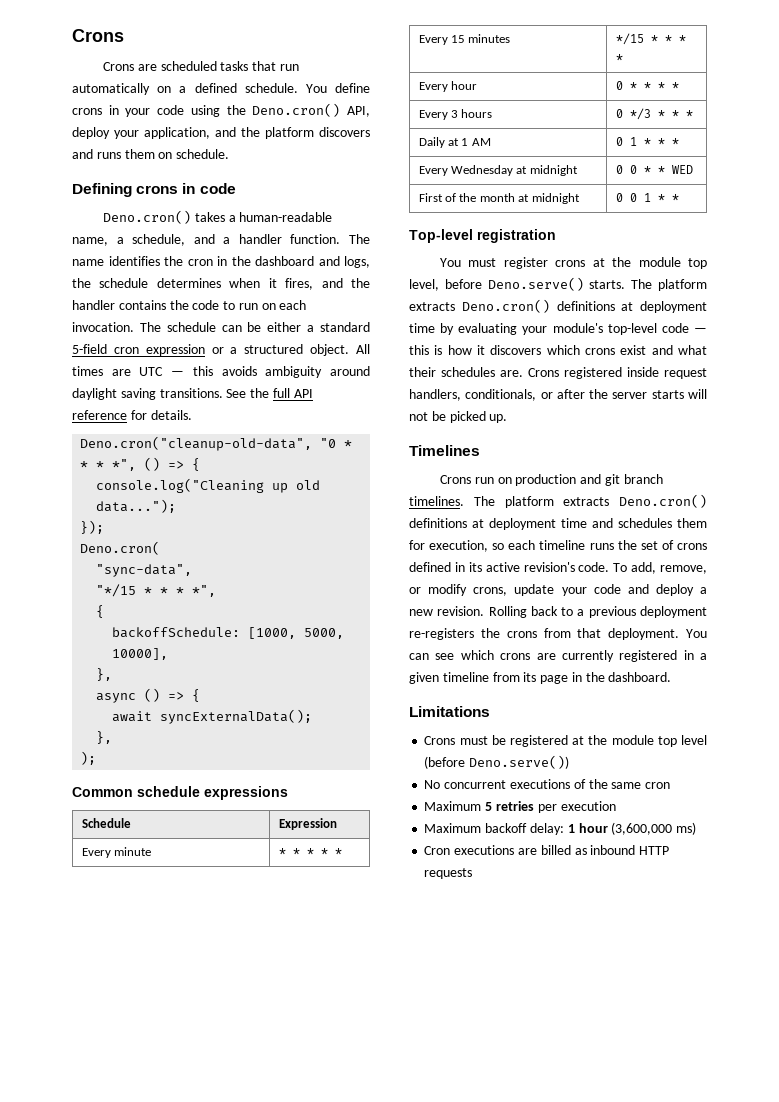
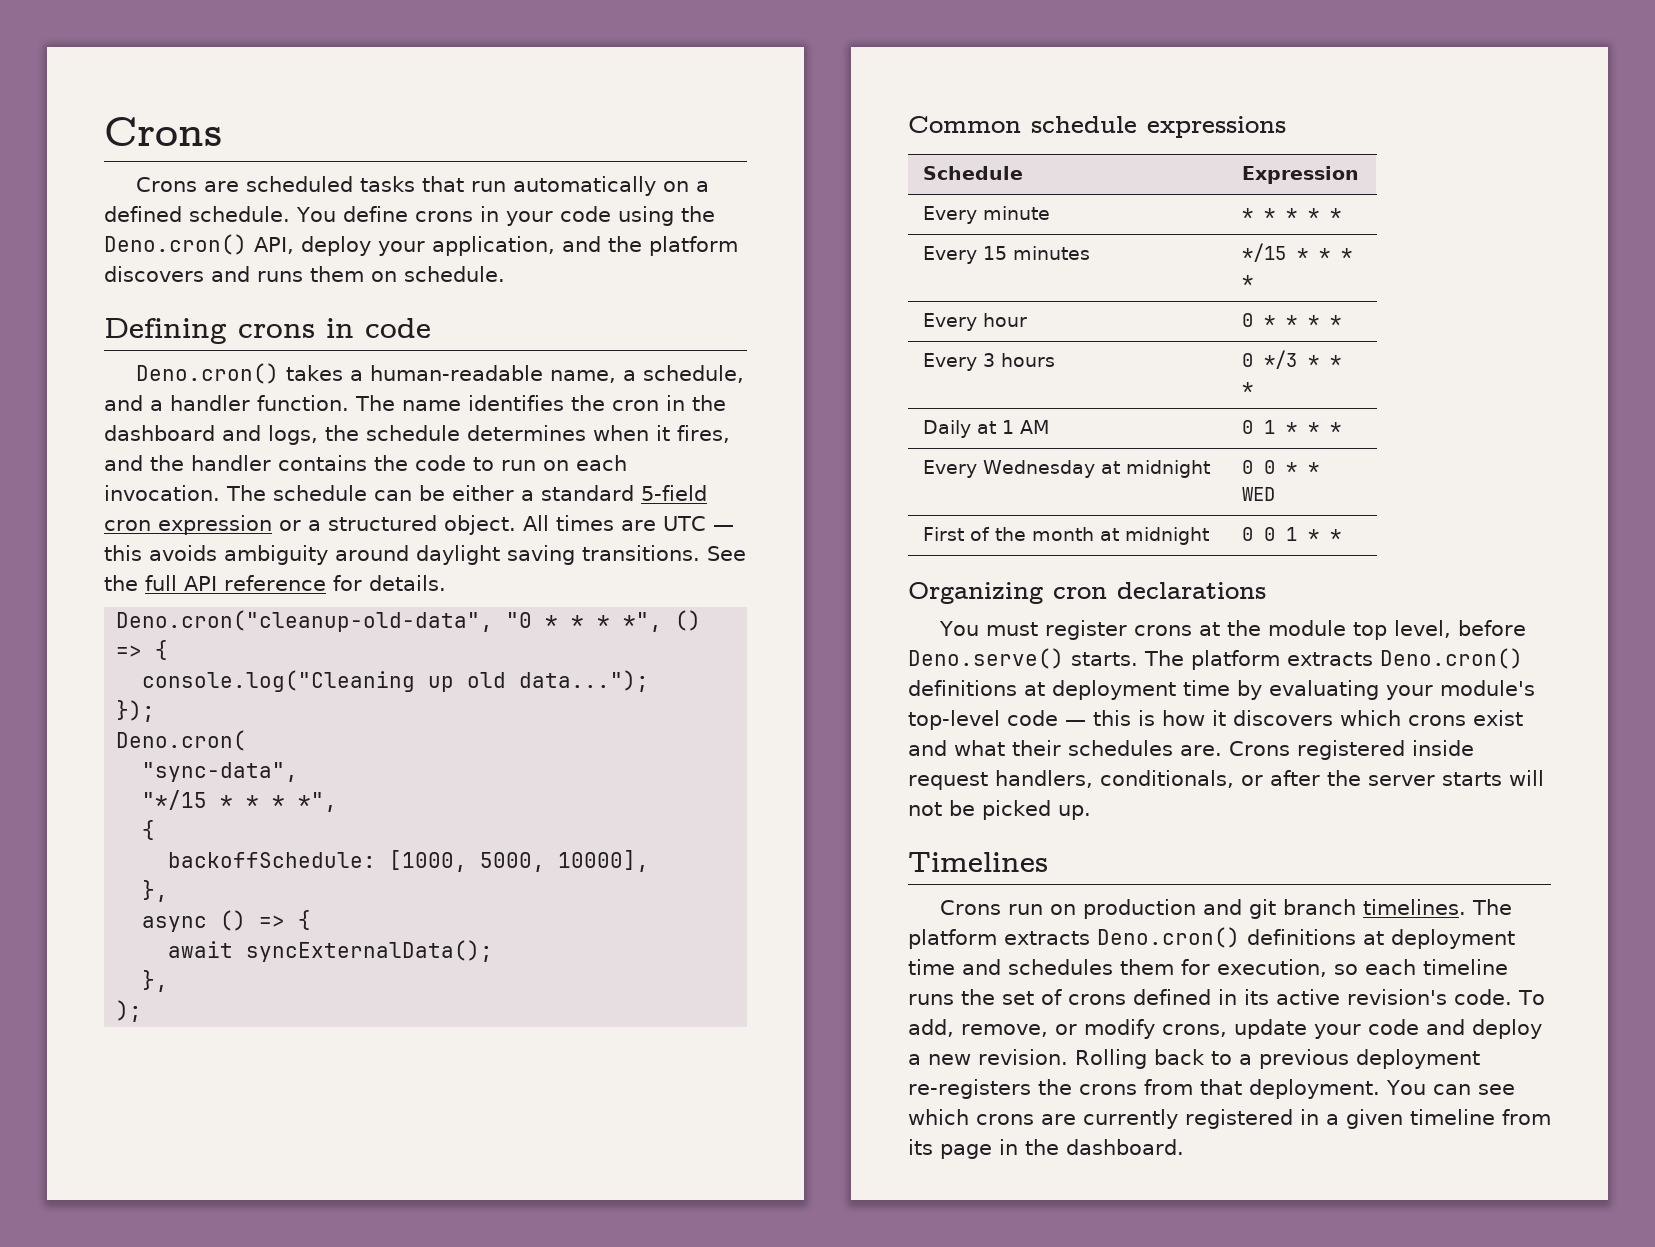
- Top-level registration
+ Organizing cron declarations
- Limitations
- Crons must be registered at the module top level (before Deno.serve())
- No concurrent executions of the same cron
- Maximum 5 retries per execution
- Maximum backoff delay: 1 hour (3,600,000 ms)
- Cron executions are billed as inbound HTTP requests

